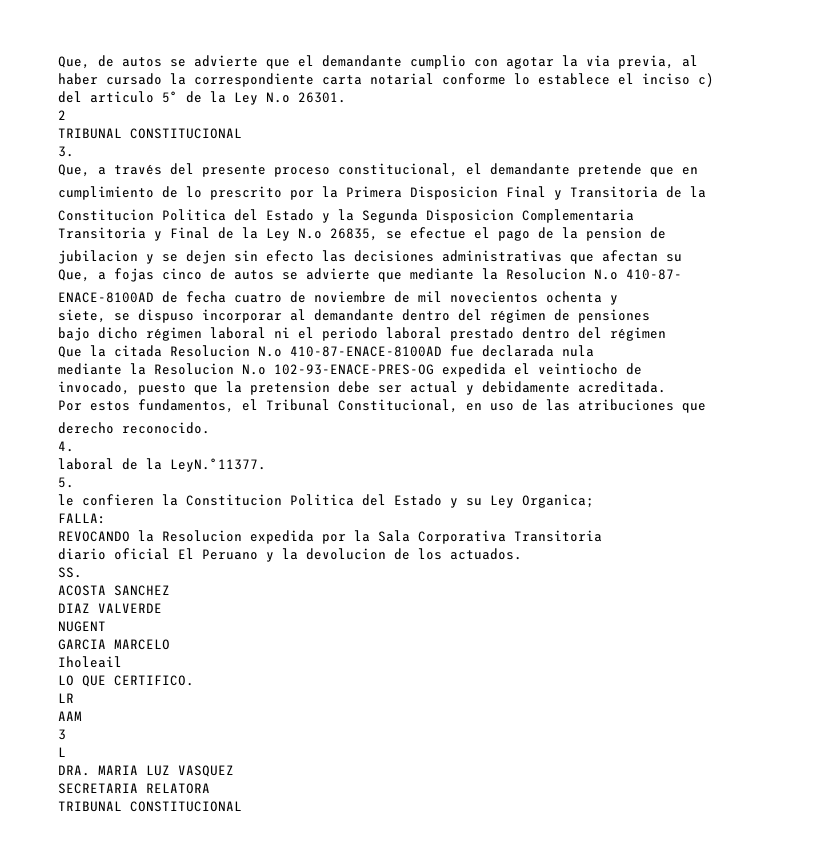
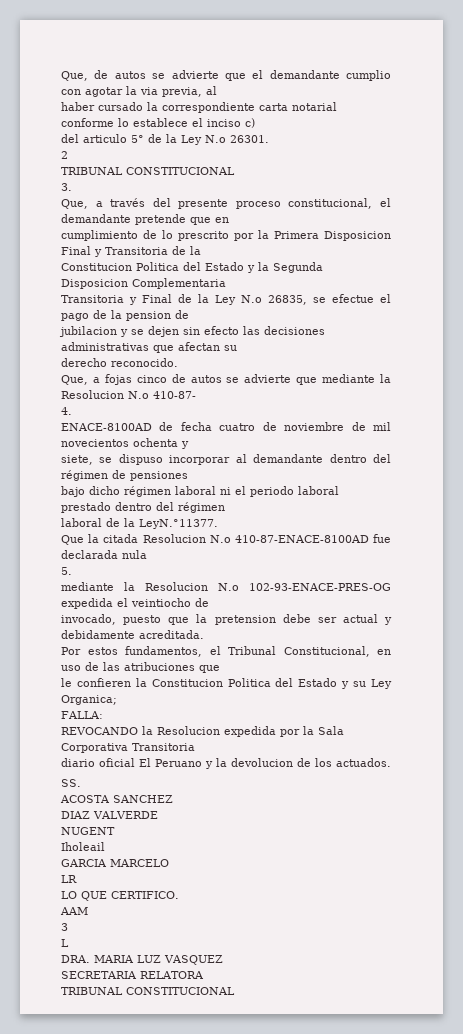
+ derecho reconocido.
+ 4.
+ laboral de la LeyN.°11377.
+ 5.
- derecho reconocido.
- 4.
- laboral de la LeyN.°11377.
- 5.
+ Iholeail
- Iholeail
+ LR
- LR

